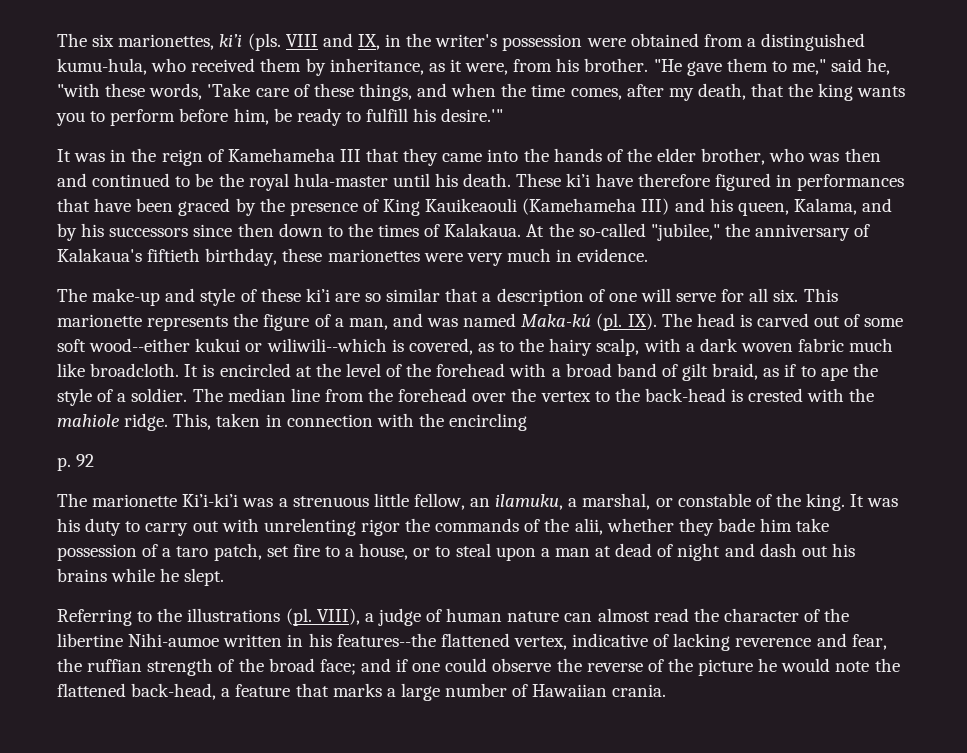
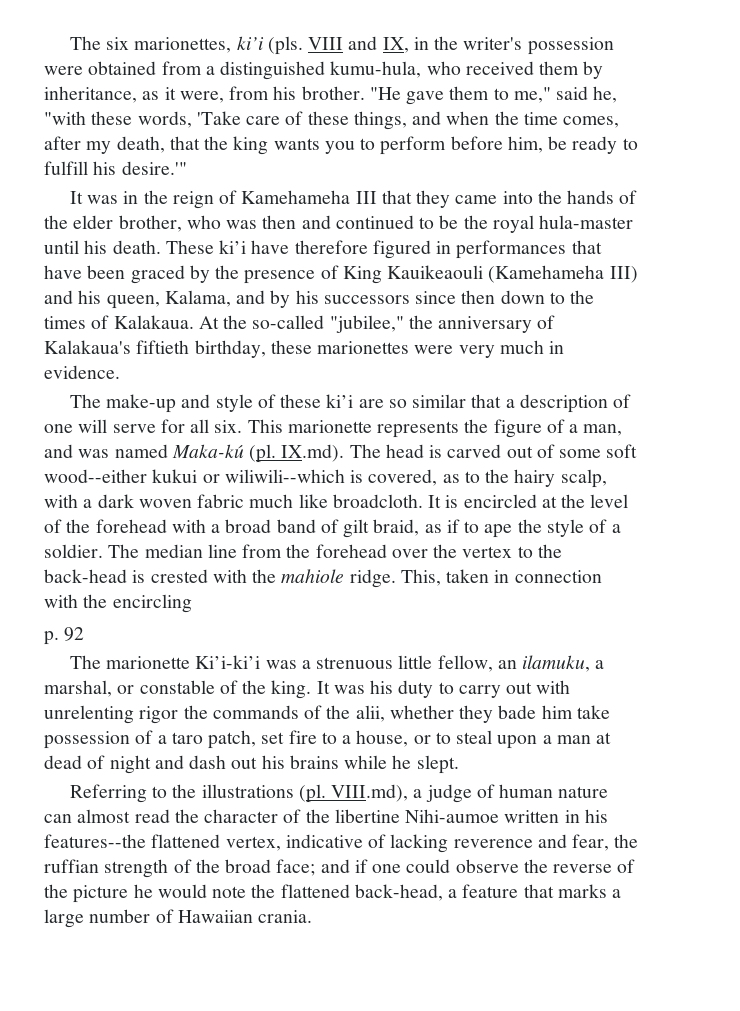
- IX). The head is carved out of some soft wood--either kukui or wiliwili--which is covered, as to the hairy scalp, with a dark woven fabric much like broadcloth.
+ IX.md). The head is carved out of some soft wood--either kukui or wiliwili--which is covered, as to the hairy scalp, with a dark woven fabric much like broadcloth.
- VIII), a judge of human nature can almost read the character of the libertine Nihi-aumoe written in his features--the flattened vertex, indicative of lacking reverence and fear, the ruffian strength of the broad face; and if one could observe the reverse of the picture he would note the flattened back-head, a feature that marks a large number of Hawaiian crania.
+ VIII.md), a judge of human nature can almost read the character of the libertine Nihi-aumoe written in his features--the flattened vertex, indicative of lacking reverence and fear, the ruffian strength of the broad face; and if one could observe the reverse of the picture he would note the flattened back-head, a feature that marks a large number of Hawaiian crania.

